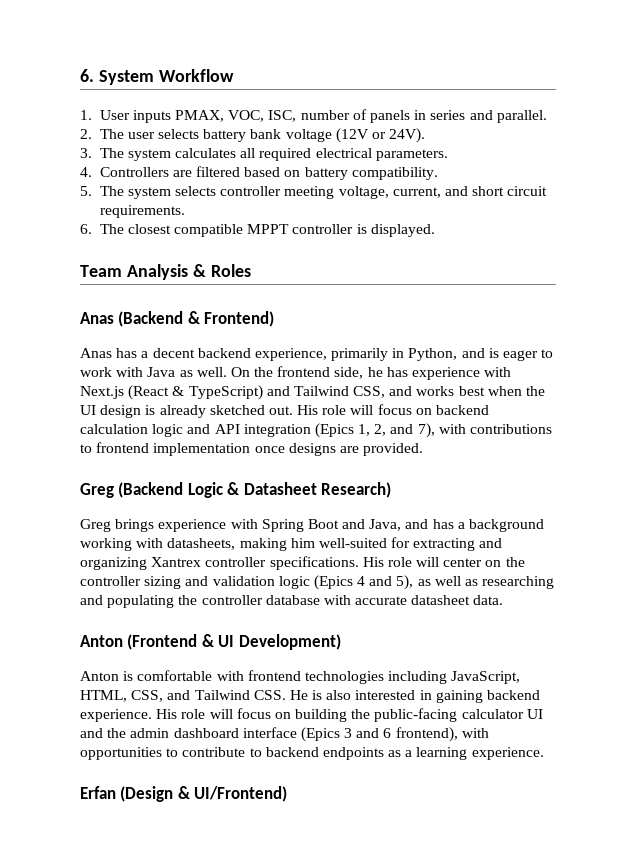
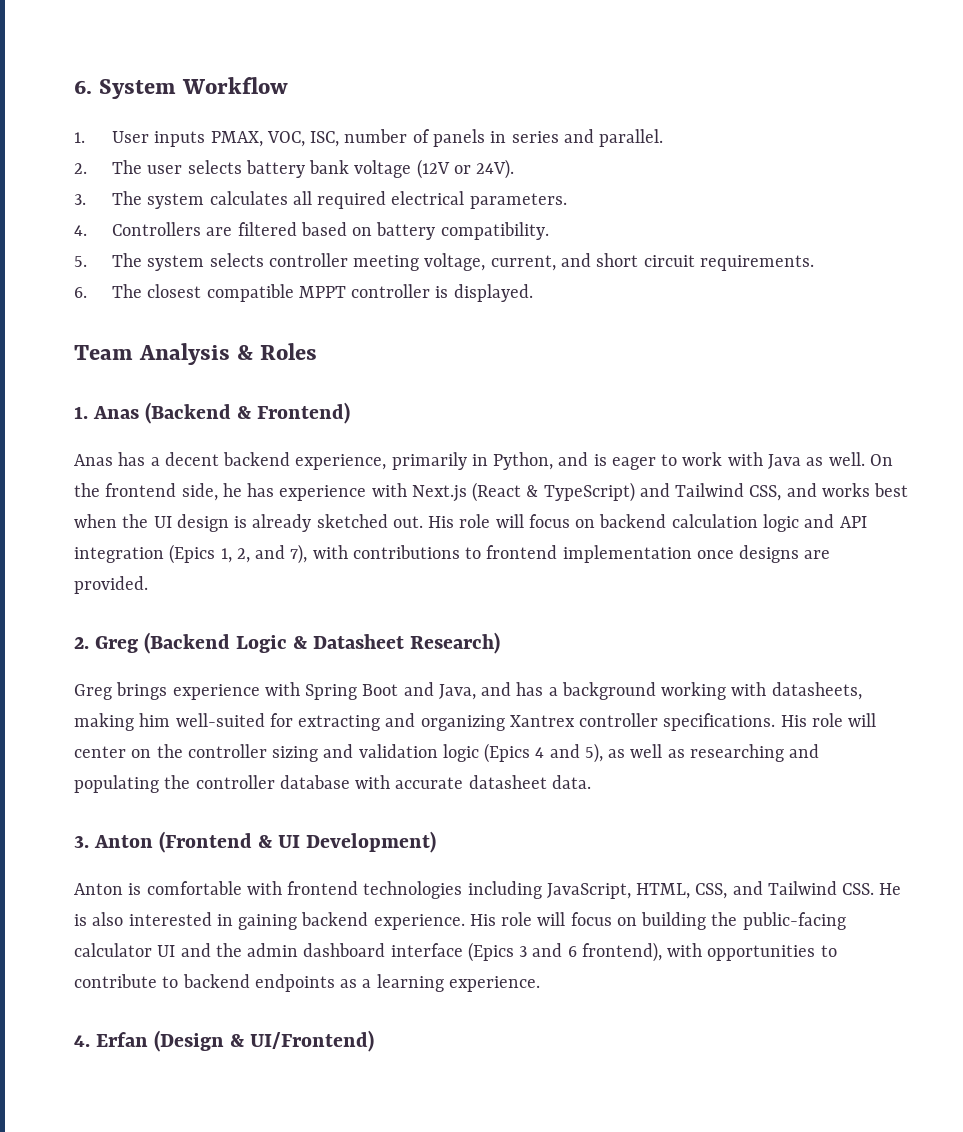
- Anas (Backend & Frontend)
+ 1. Anas (Backend & Frontend)
- Greg (Backend Logic & Datasheet Research)
+ 2. Greg (Backend Logic & Datasheet Research)
- Anton (Frontend & UI Development)
+ 3. Anton (Frontend & UI Development)
- Erfan (Design & UI/Frontend)
+ 4. Erfan (Design & UI/Frontend)

